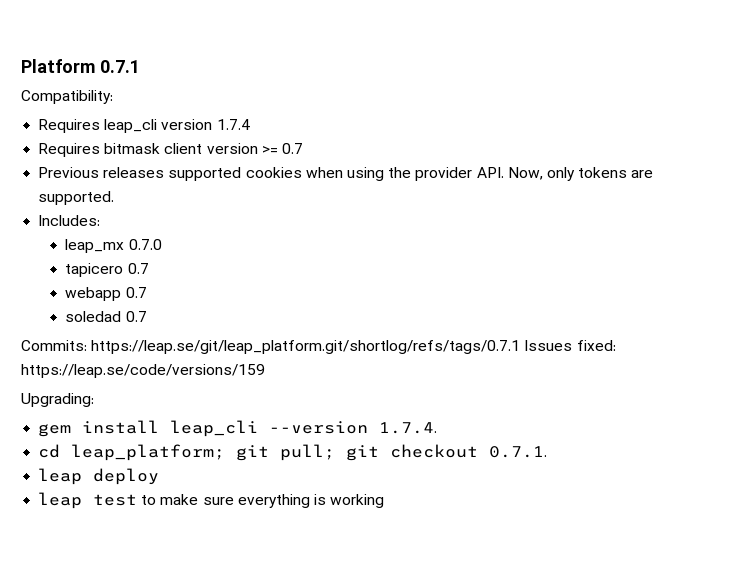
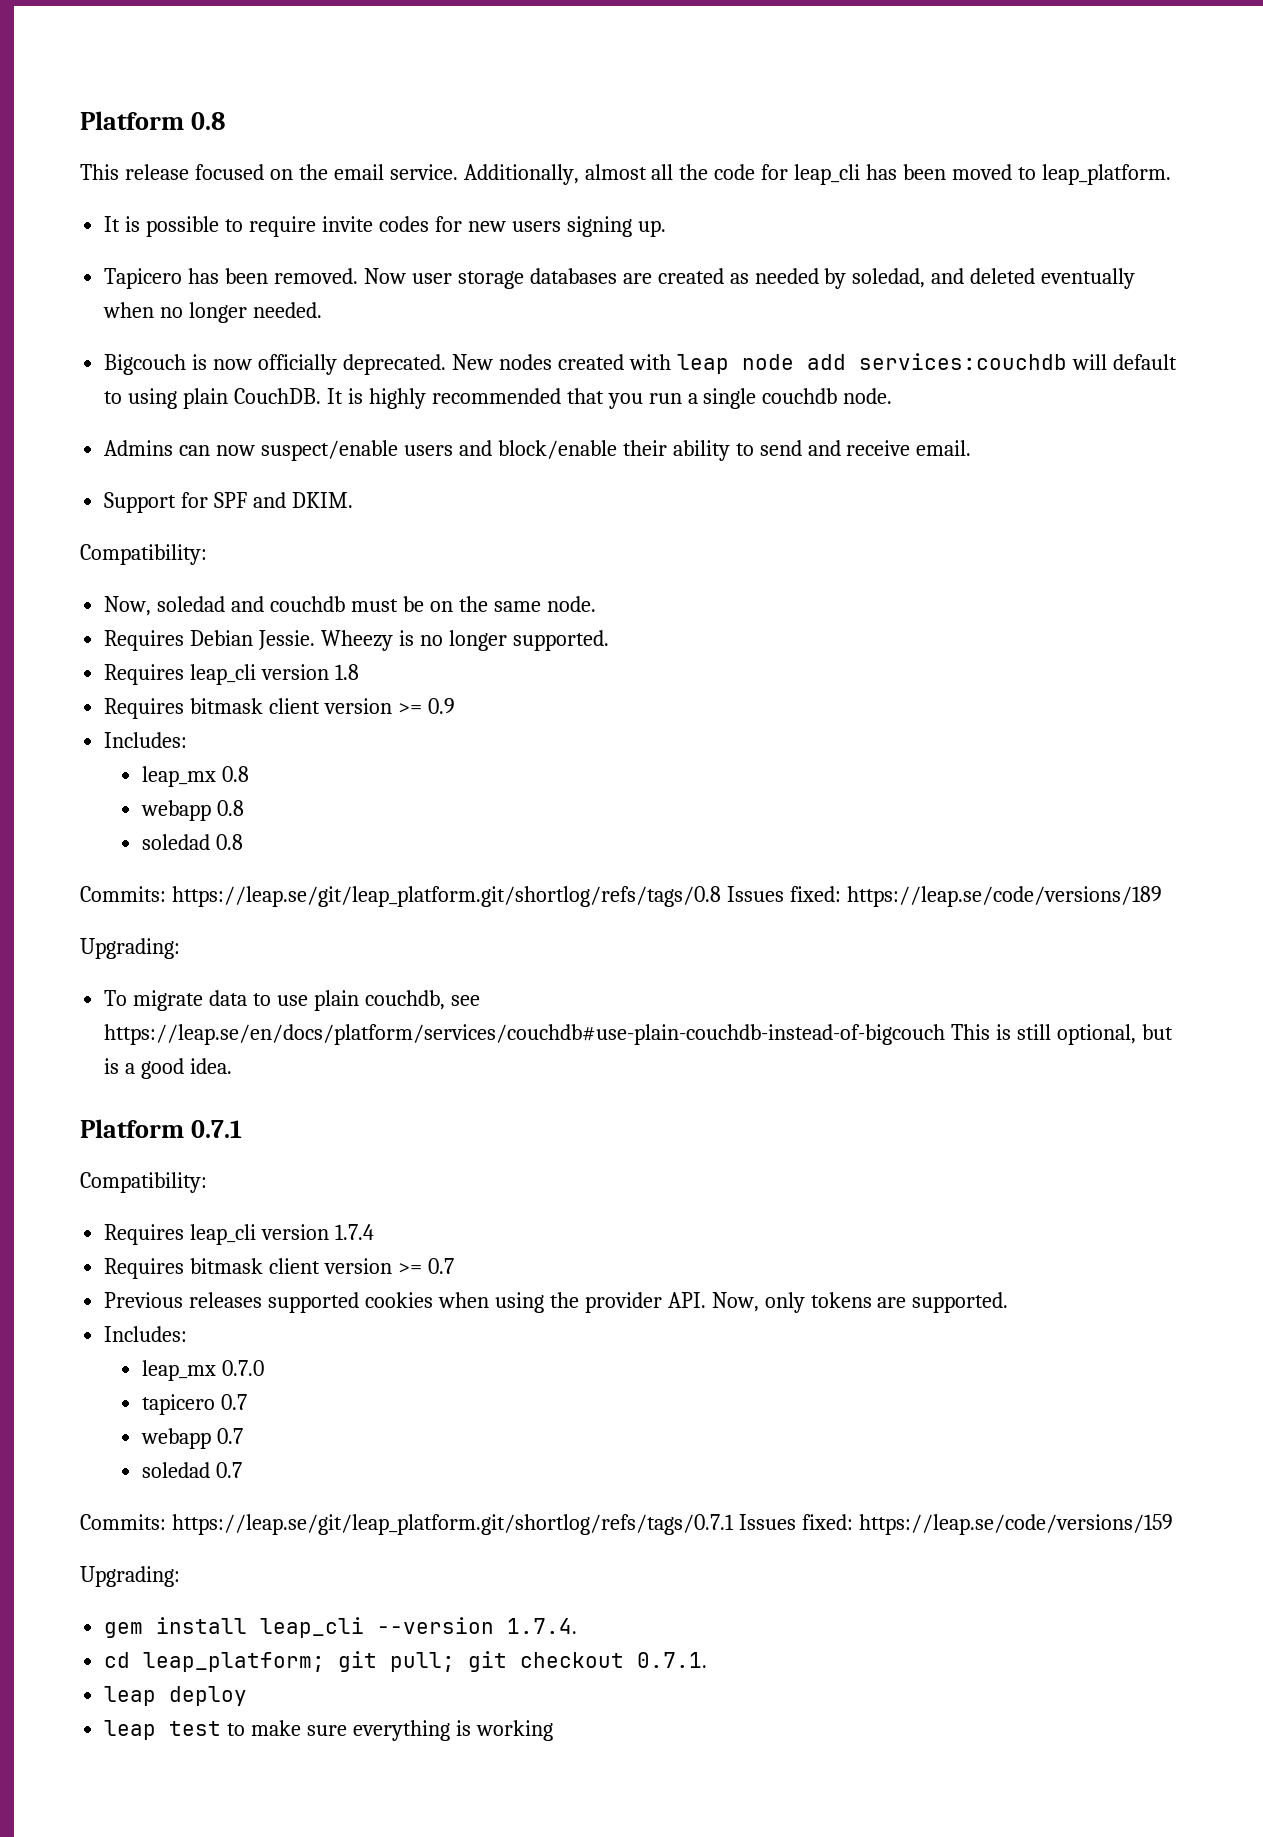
+ Platform 0.8
+ This release focused on the email service. Additionally, almost all the code for leap_cli has been moved to leap_platform.
+ It is possible to require invite codes for new users signing up.
+ Tapicero has been removed. Now user storage databases are created as needed by soledad, and deleted eventually when no longer needed.
+ Bigcouch is now officially deprecated. New nodes created with leap node add services:couchdb will default to using plain CouchDB. It is highly recommended that you run a single couchdb node.
+ Admins can now suspect/enable users and block/enable their ability to send and receive email.
+ Support for SPF and DKIM.
+ Compatibility:
+ Now, soledad and couchdb must be on the same node.
+ Requires Debian Jessie. Wheezy is no longer supported.
+ Requires leap_cli version 1.8
+ Requires bitmask client version >= 0.9
+ Includes:
+ leap_mx 0.8
+ webapp 0.8
+ soledad 0.8
+ Commits: https://leap.se/git/leap_platform.git/shortlog/refs/tags/0.8 Issues fixed: https://leap.se/code/versions/189
+ Upgrading:
+ To migrate data to use plain couchdb, see https://leap.se/en/docs/platform/services/couchdb#use-plain-couchdb-instead-of-bigcouch This is still optional, but is a good idea.

